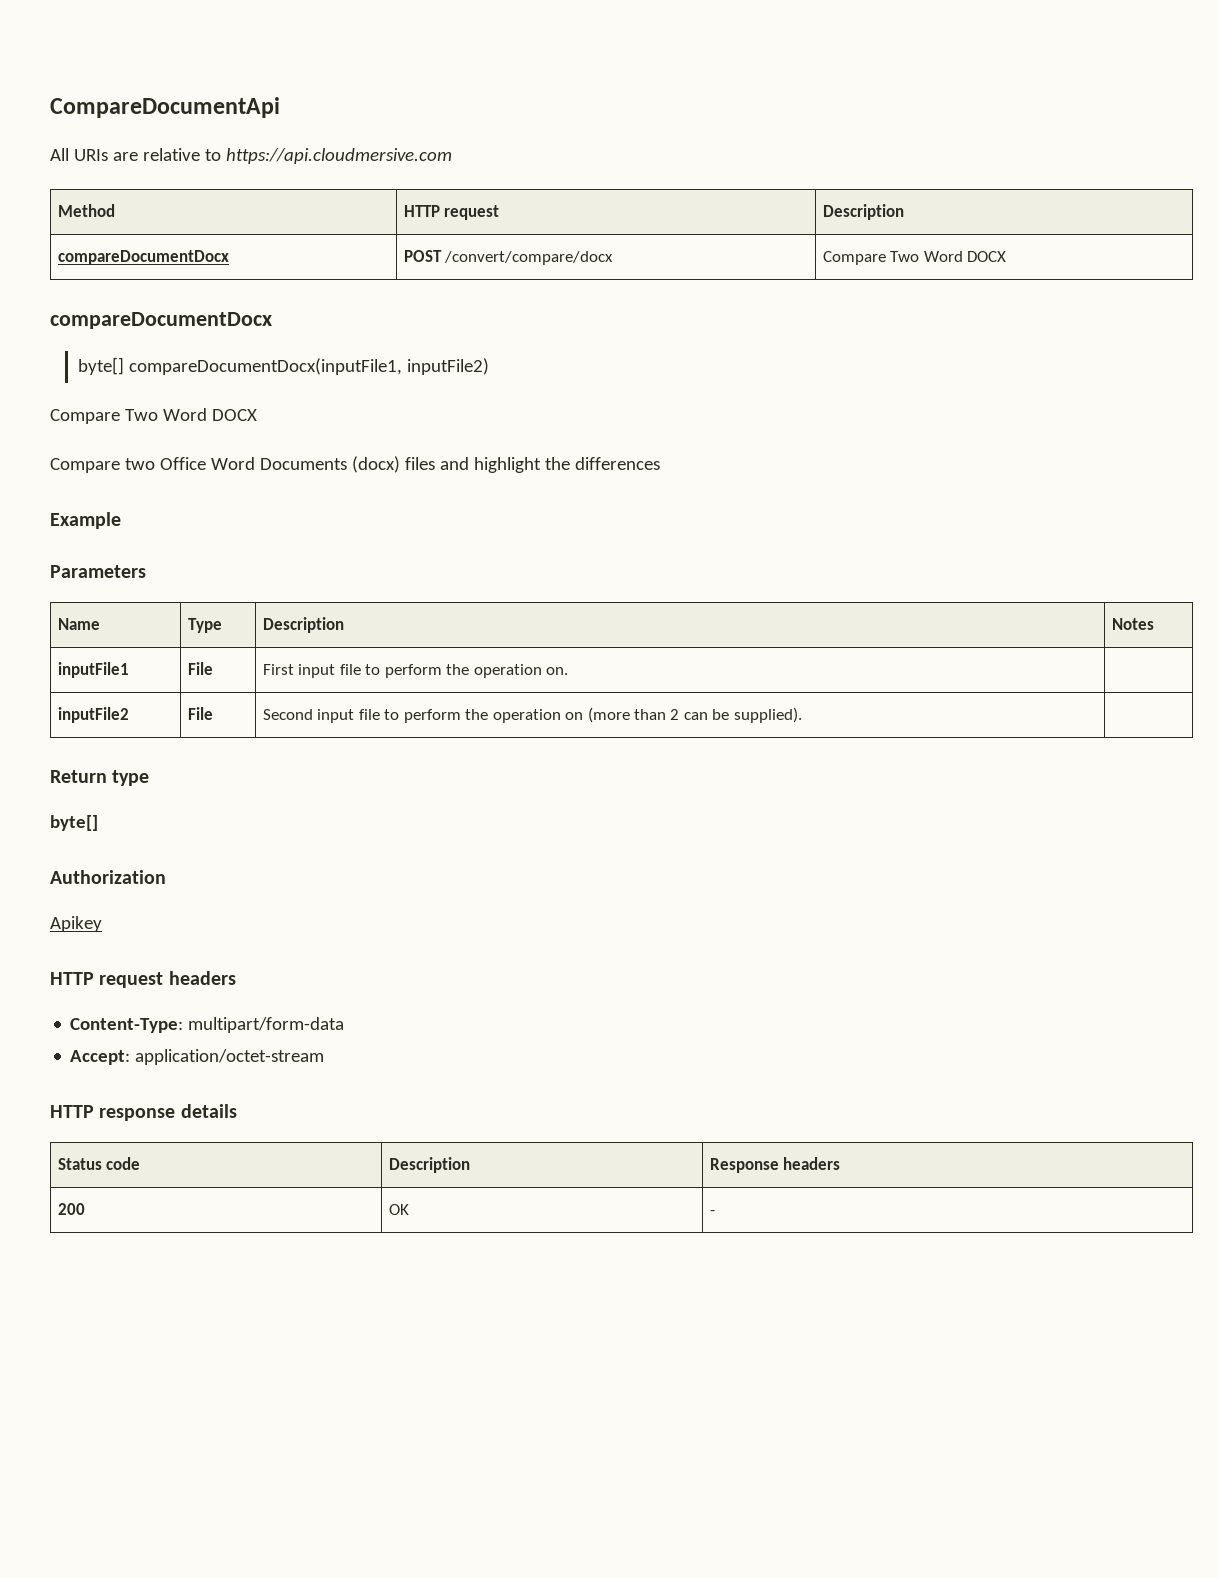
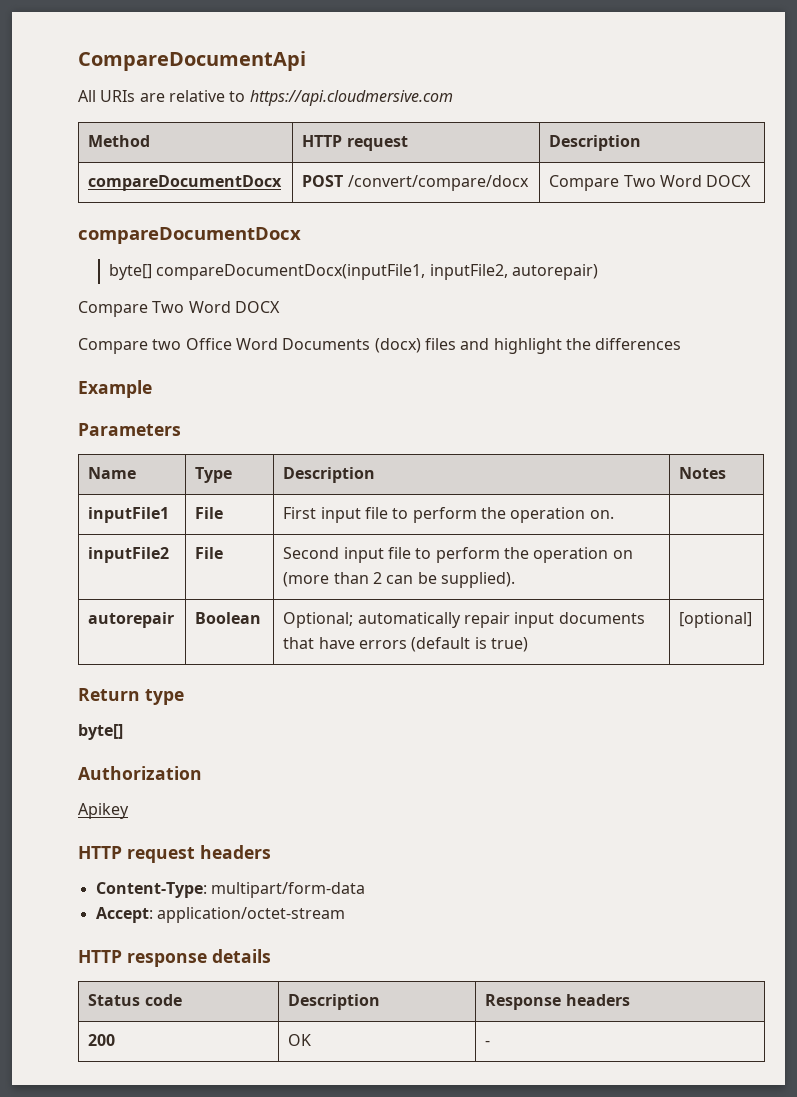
- byte[] compareDocumentDocx(inputFile1, inputFile2)
+ byte[] compareDocumentDocx(inputFile1, inputFile2, autorepair)
+ autorepair | Boolean | Optional; automatically repair input documents that have errors (default is true) | [optional]

